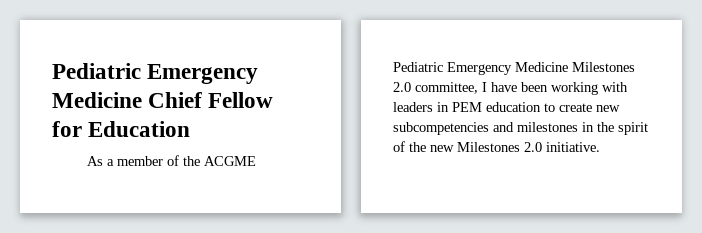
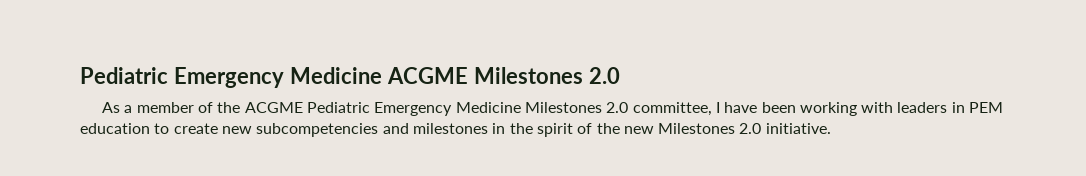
- Pediatric Emergency Medicine Chief Fellow for Education
+ Pediatric Emergency Medicine ACGME Milestones 2.0

